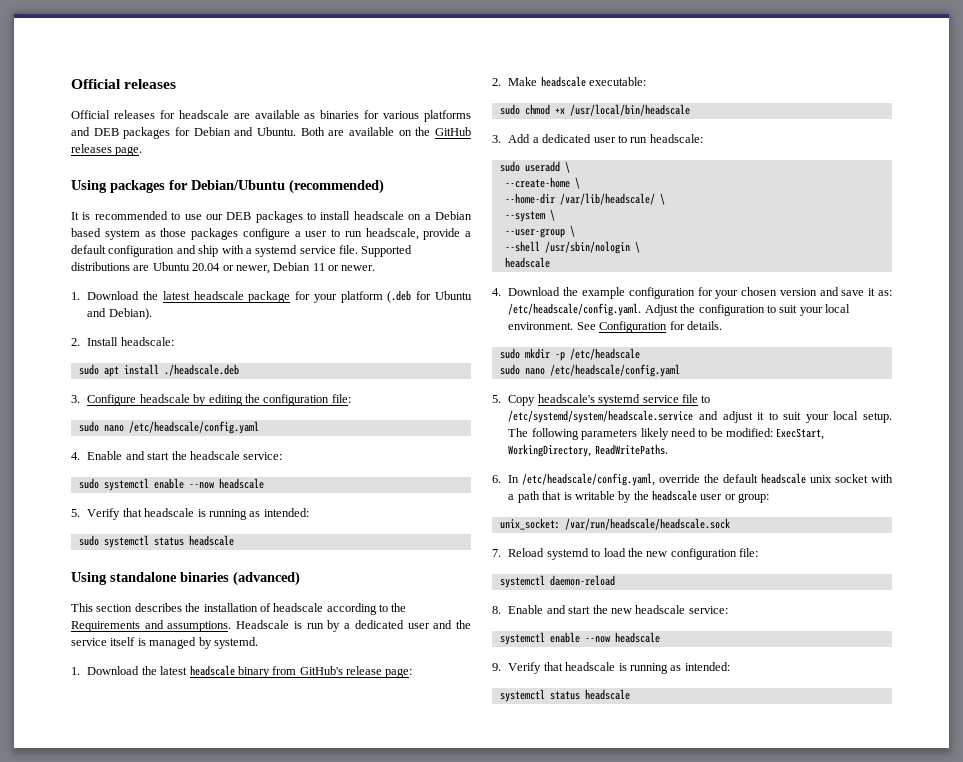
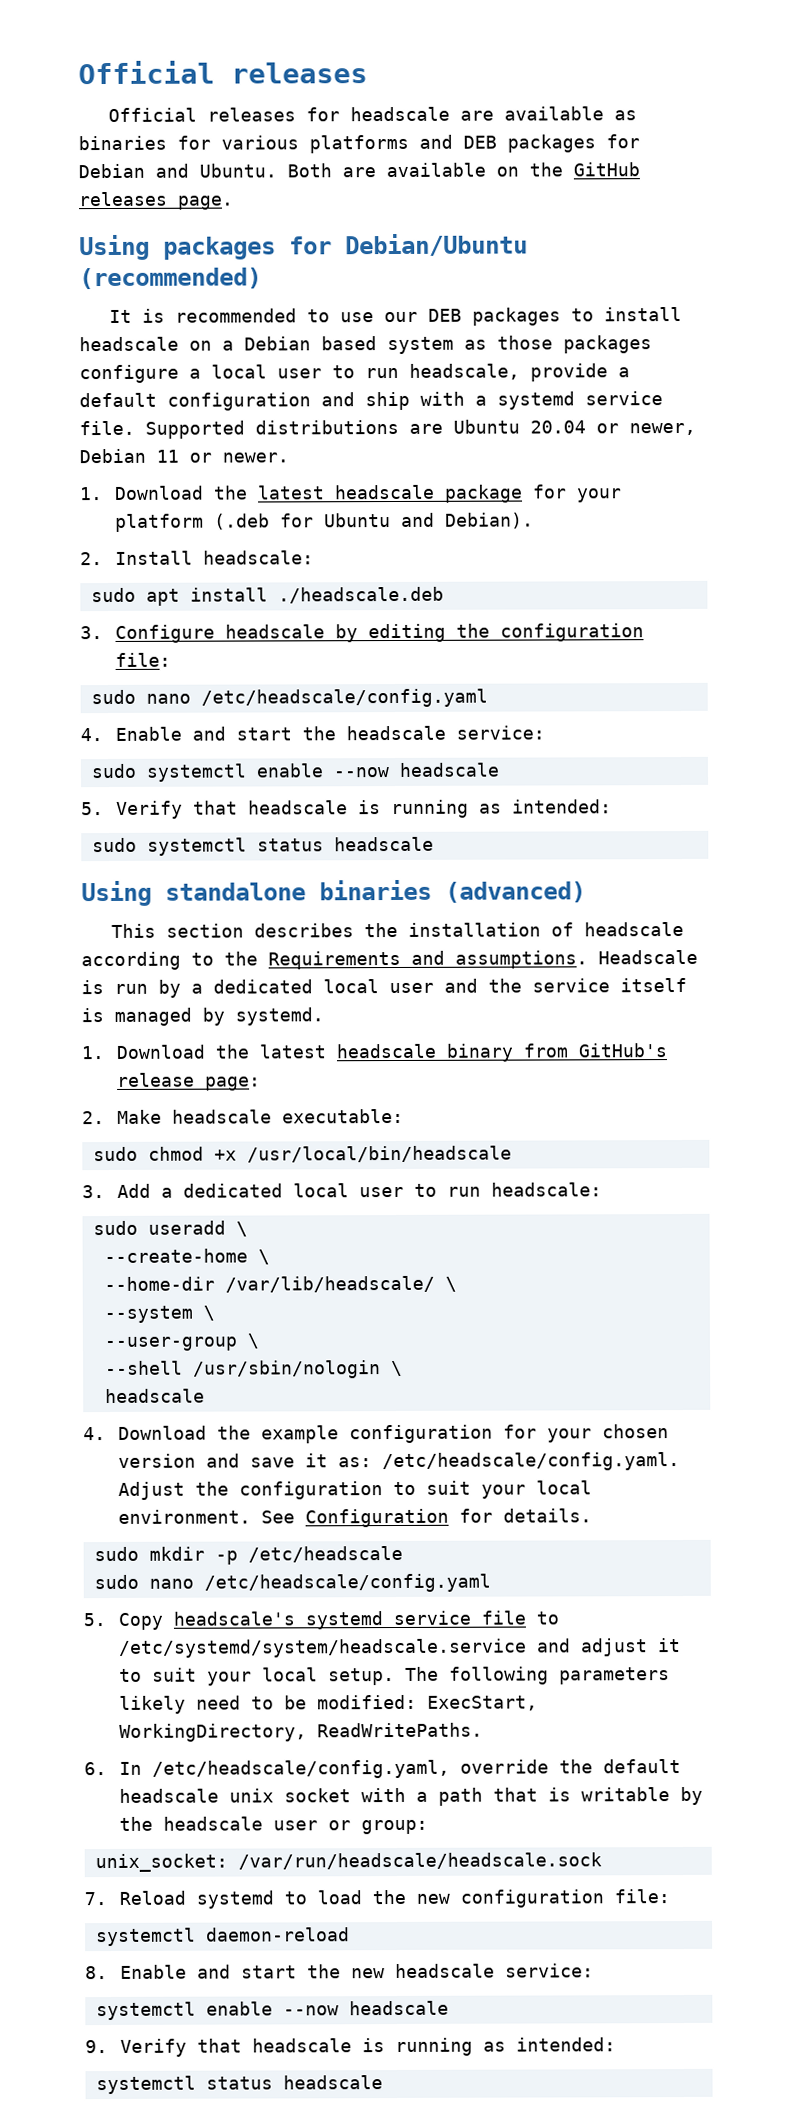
- It is recommended to use our DEB packages to install headscale on a Debian based system as those packages configure a user to run headscale, provide a default configuration and ship with a systemd service file.
+ It is recommended to use our DEB packages to install headscale on a Debian based system as those packages configure a local user to run headscale, provide a default configuration and ship with a systemd service file.
- Headscale is run by a dedicated user and the service itself is managed by systemd.
+ Headscale is run by a dedicated local user and the service itself is managed by systemd.
- 3. Add a dedicated user to run headscale:
+ 3. Add a dedicated local user to run headscale:

